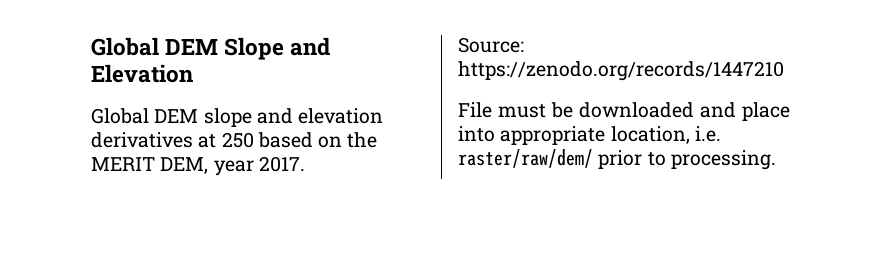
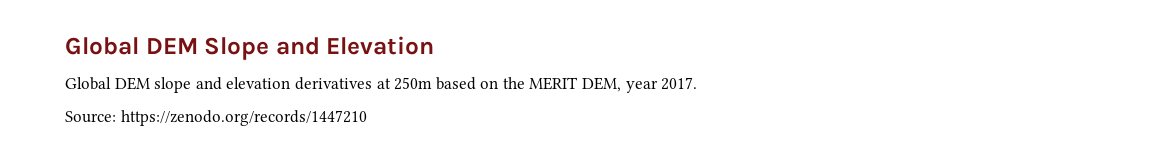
- Global DEM slope and elevation derivatives at 250 based on the MERIT DEM, year 2017.
+ Global DEM slope and elevation derivatives at 250m based on the MERIT DEM, year 2017.
- File must be downloaded and place into appropriate location, i.e. raster/raw/dem/ prior to processing.

